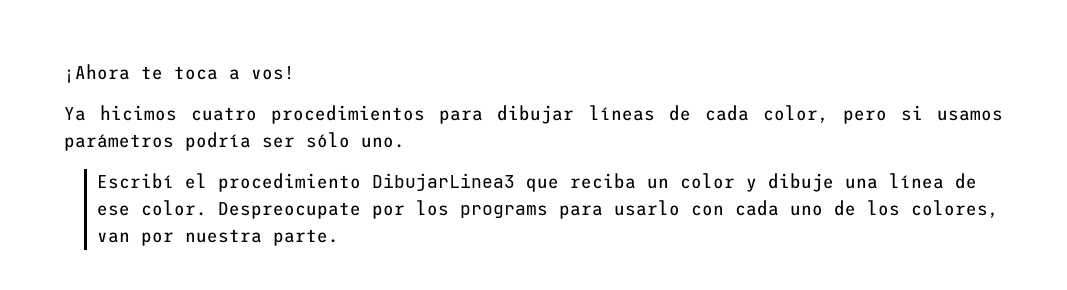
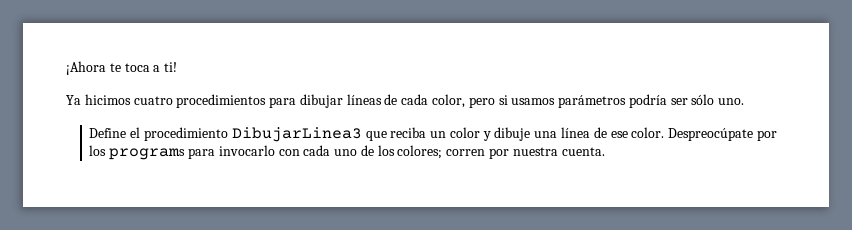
- ¡Ahora te toca a vos!
+ ¡Ahora te toca a ti!
- Escribí el procedimiento DibujarLinea3 que reciba un color y dibuje una línea de ese color.
+ Define el procedimiento DibujarLinea3 que reciba un color y dibuje una línea de ese color.
- Despreocupate por los programs para usarlo con cada uno de los colores, van por nuestra parte.
+ Despreocúpate por los programs para invocarlo con cada uno de los colores; corren por nuestra cuenta.

